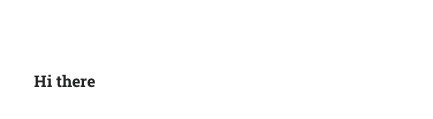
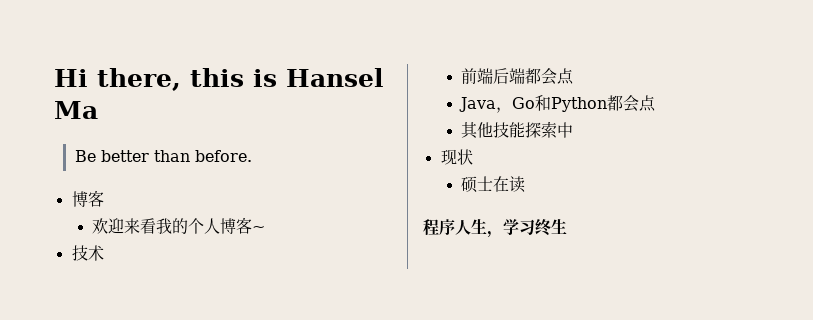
- Hi there
+ Hi there, this is Hansel Ma
+ Be better than before.
+ 博客
+ 欢迎来看我的个人博客~
+ 技术
+ 前端后端都会点
+ Java，Go和Python都会点
+ 其他技能探索中
+ 现状
+ 硕士在读
+ 程序人生，学习终生

